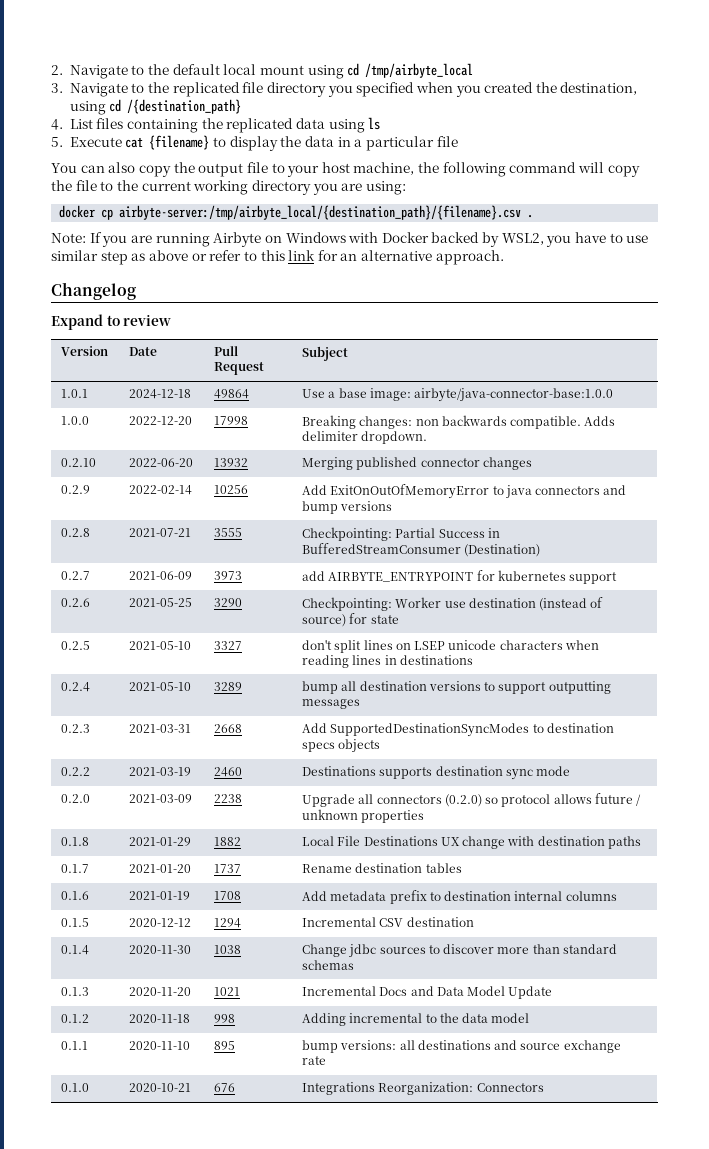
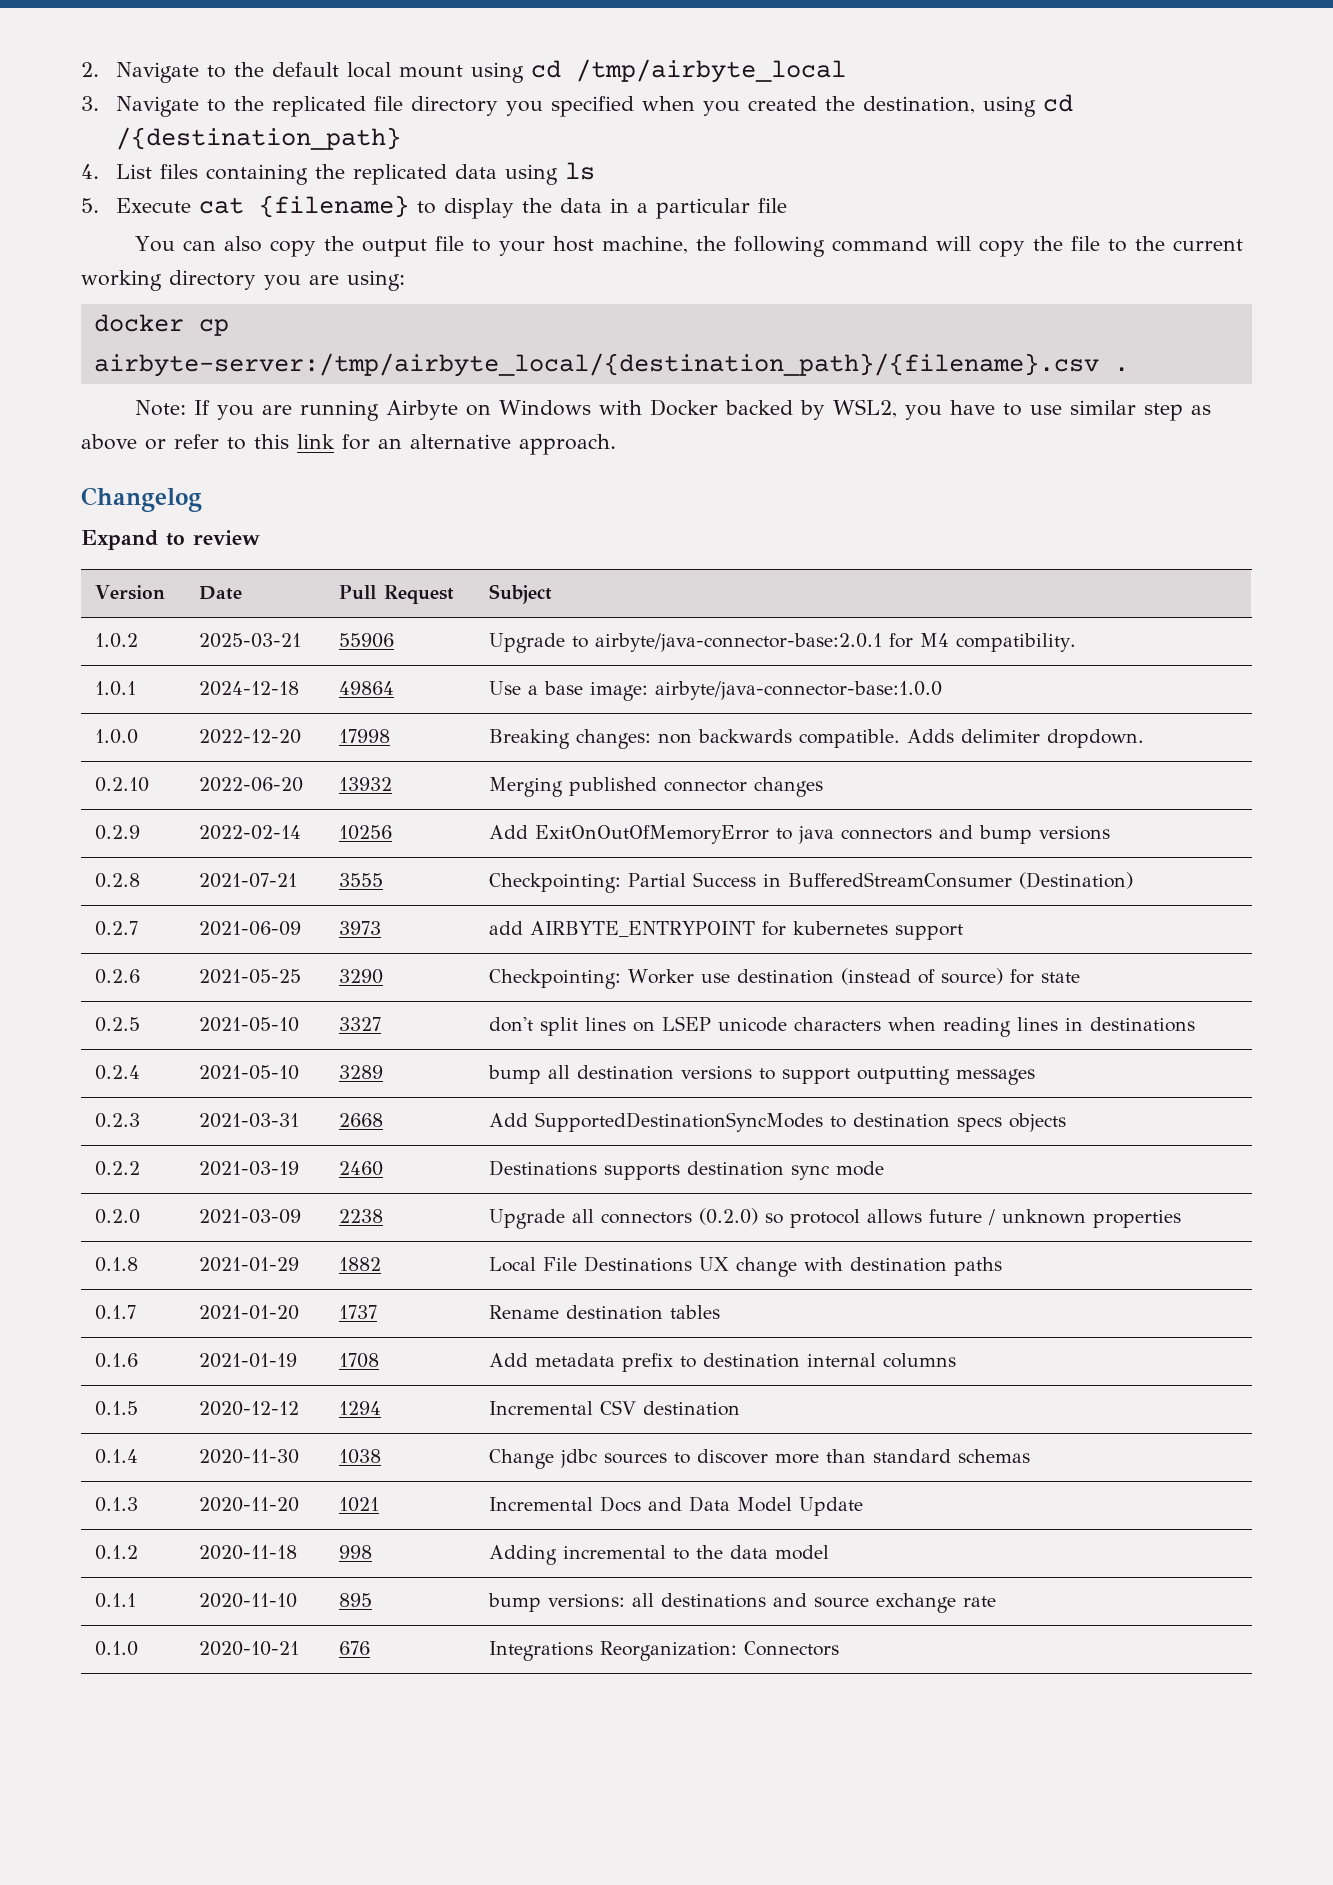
+ 1.0.2 | 2025-03-21 | 55906 | Upgrade to airbyte/java-connector-base:2.0.1 for M4 compatibility.

